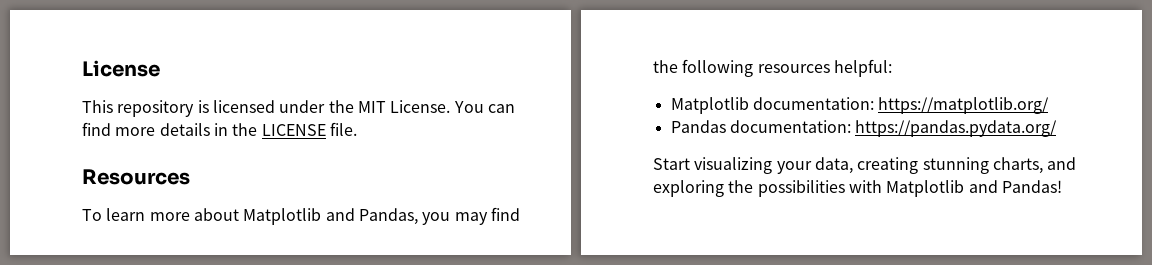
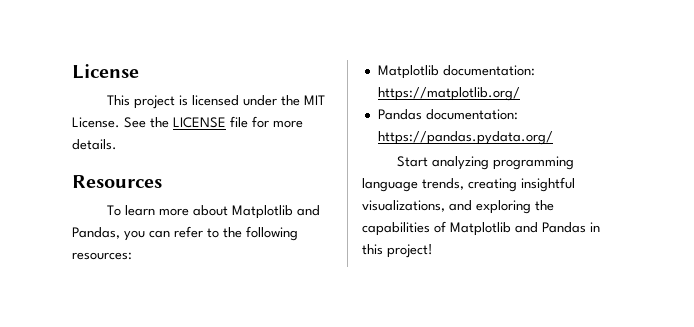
- This repository is licensed under the MIT License.
+ This project is licensed under the MIT License.
- You can find more details in the LICENSE file.
+ See the LICENSE file for more details.
- To learn more about Matplotlib and Pandas, you may find the following resources helpful:
+ To learn more about Matplotlib and Pandas, you can refer to the following resources:
- Start visualizing your data, creating stunning charts, and exploring the possibilities with Matplotlib and Pandas!
+ Start analyzing programming language trends, creating insightful visualizations, and exploring the capabilities of Matplotlib and Pandas in this project!

